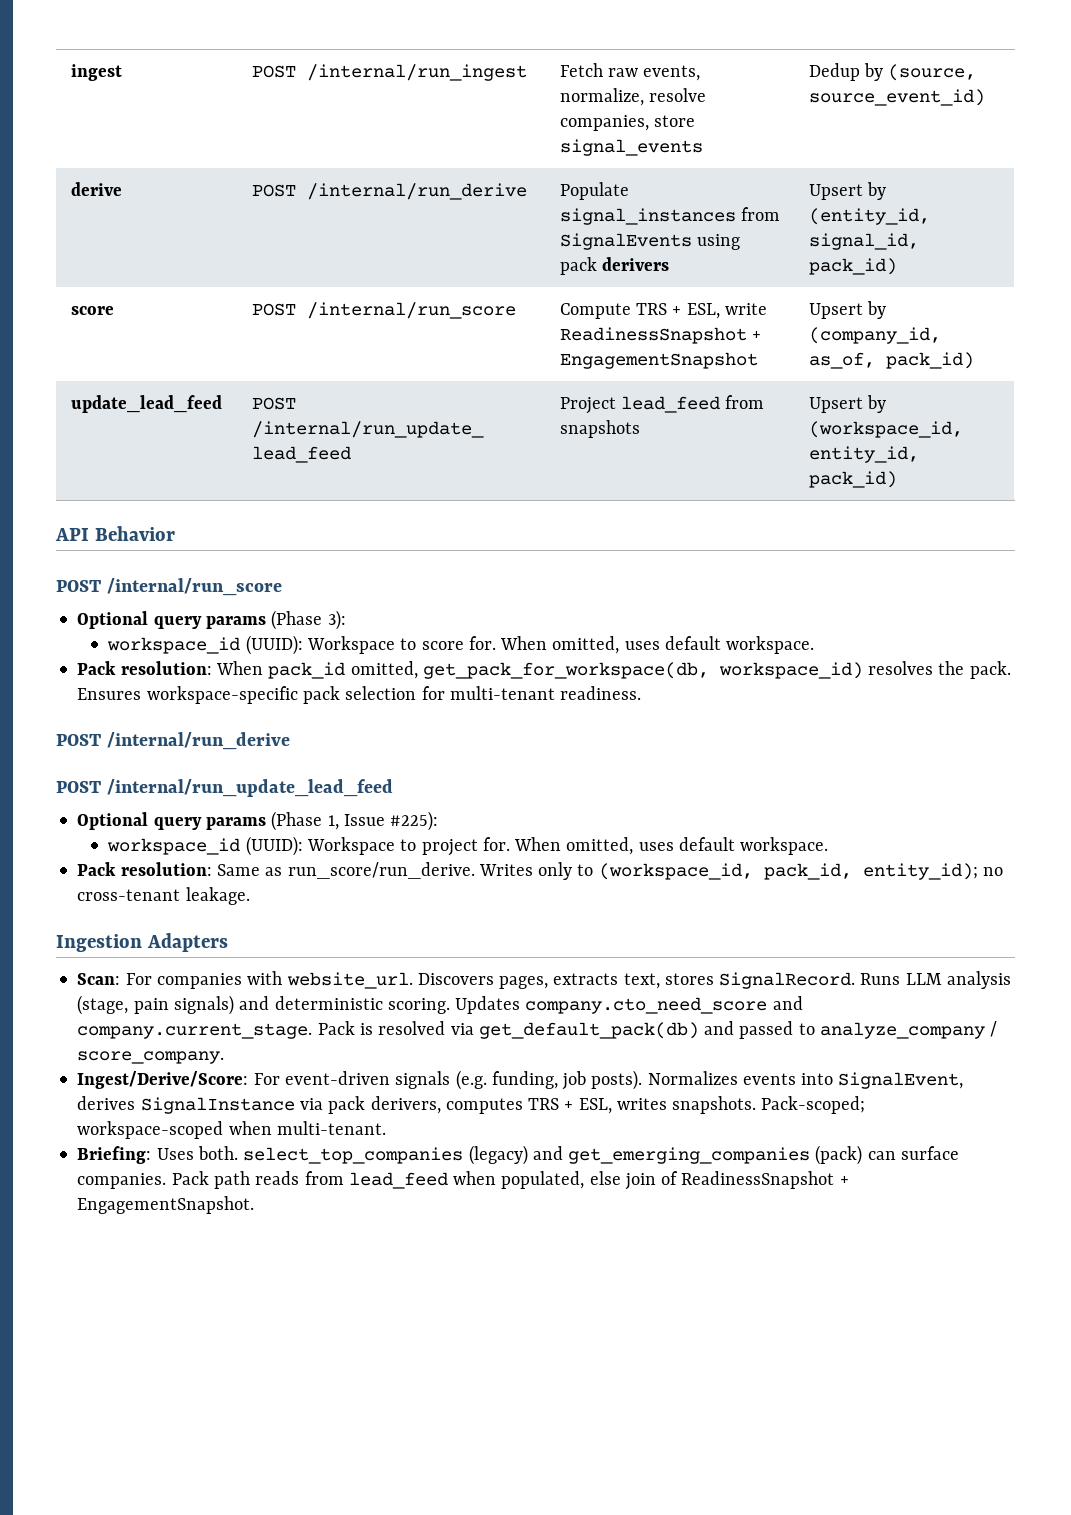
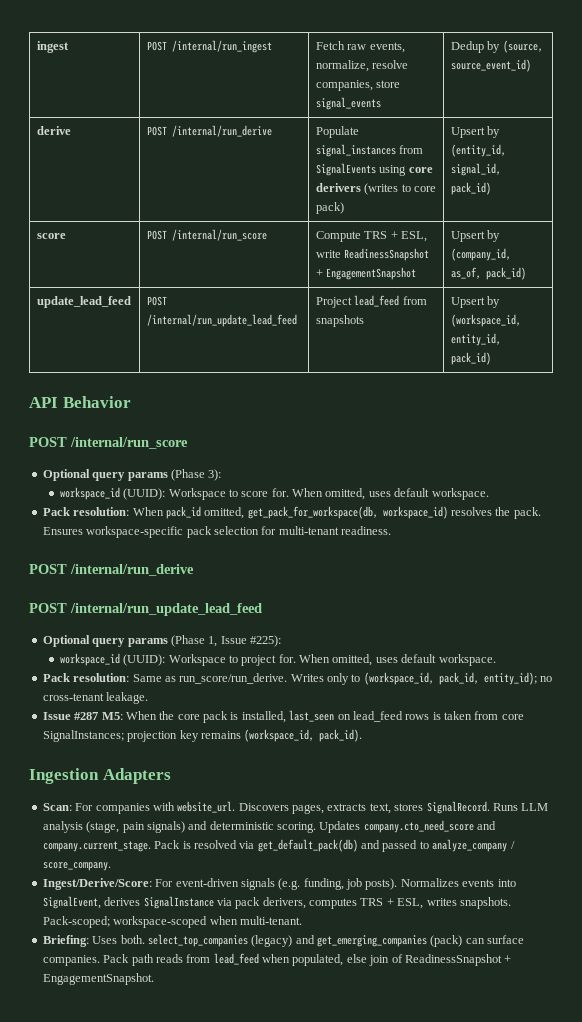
- derive | POST /internal/run_derive | Populate signal_instances from SignalEvents using pack derivers | Upsert by (entity_id, signal_id, pack_id)
+ derive | POST /internal/run_derive | Populate signal_instances from SignalEvents using core derivers (writes to core pack) | Upsert by (entity_id, signal_id, pack_id)
+ Issue #287 M5: When the core pack is installed, last_seen on lead_feed rows is taken from core SignalInstances; projection key remains (workspace_id, pack_id).

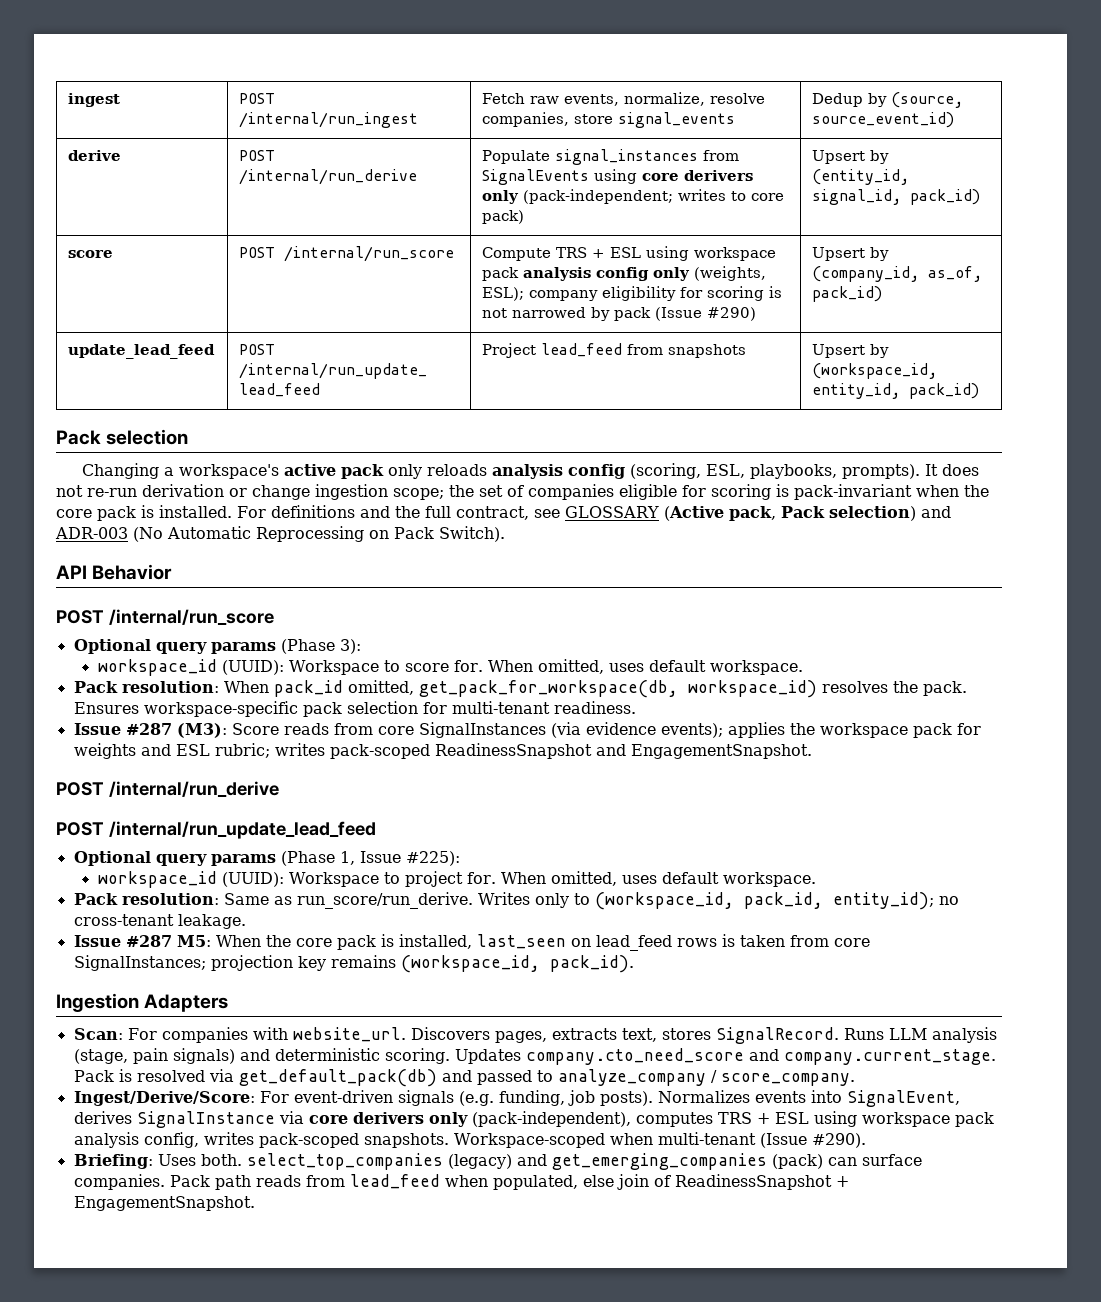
- derive | POST /internal/run_derive | Populate signal_instances from SignalEvents using core derivers (writes to core pack) | Upsert by (entity_id, signal_id, pack_id)
+ derive | POST /internal/run_derive | Populate signal_instances from SignalEvents using core derivers only (pack-independent; writes to core pack) | Upsert by (entity_id, signal_id, pack_id)
- score | POST /internal/run_score | Compute TRS + ESL, write ReadinessSnapshot + EngagementSnapshot | Upsert by (company_id, as_of, pack_id)
+ score | POST /internal/run_score | Compute TRS + ESL using workspace pack analysis config only (weights, ESL); company eligibility for scoring is not narrowed by pack (Issue #290) | Upsert by (company_id, as_of, pack_id)
+ Pack selection
+ Changing a workspace's active pack only reloads analysis config (scoring, ESL, playbooks, prompts). It does not re-run derivation or change ingestion scope; the set of companies eligible for scoring is pack-invariant when the core pack is installed. For definitions and the full contract, see GLOSSARY (Active pack, Pack selection) and ADR-003 (No Automatic Reprocessing on Pack Switch).
+ Issue #287 (M3): Score reads from core SignalInstances (via evidence events); applies the workspace pack for weights and ESL rubric; writes pack-scoped ReadinessSnapshot and EngagementSnapshot.
- Normalizes events into SignalEvent, derives SignalInstance via pack derivers, computes TRS + ESL, writes snapshots. Pack-scoped; workspace-scoped when multi-tenant.
+ Normalizes events into SignalEvent, derives SignalInstance via core derivers only (pack-independent), computes TRS + ESL using workspace pack analysis config, writes pack-scoped snapshots. Workspace-scoped when multi-tenant (Issue #290).

